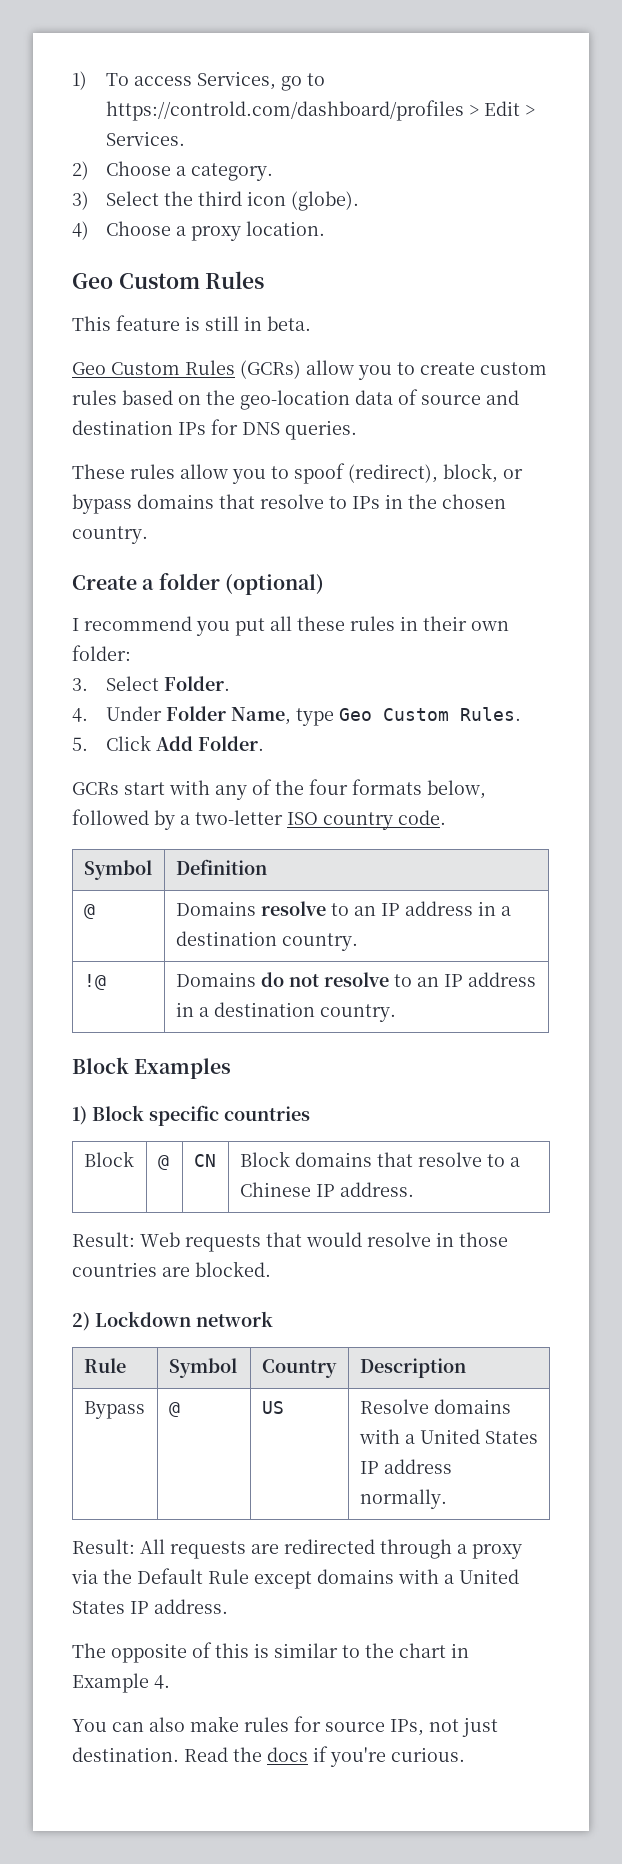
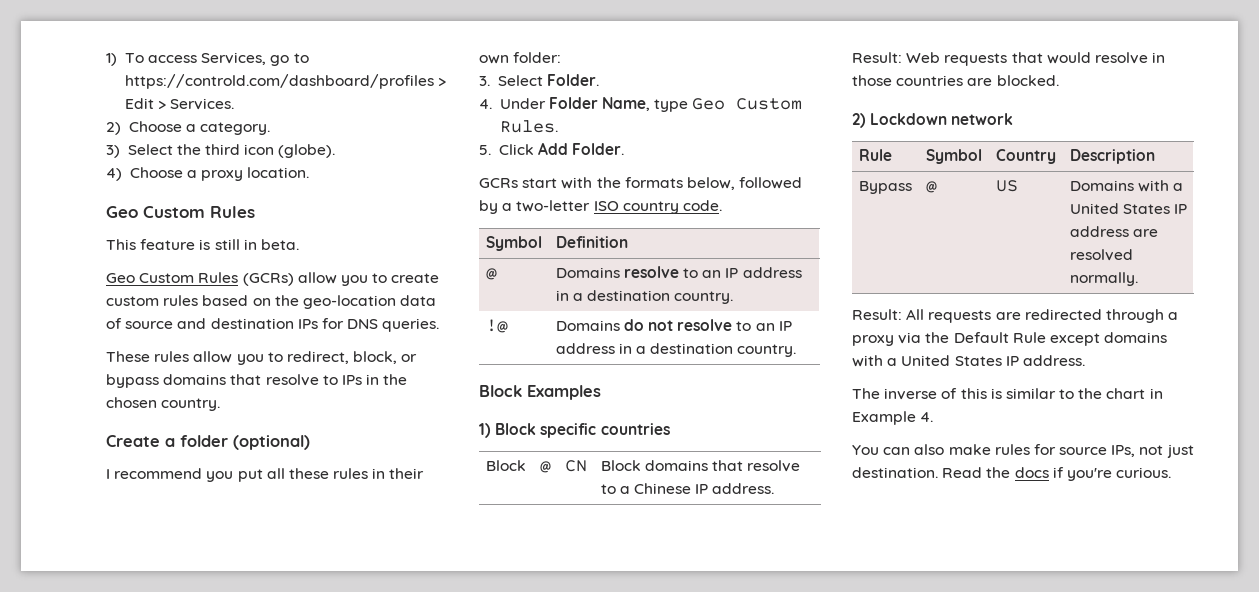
- These rules allow you to spoof (redirect), block, or bypass domains that resolve to IPs in the chosen country.
+ These rules allow you to redirect, block, or bypass domains that resolve to IPs in the chosen country.
- GCRs start with any of the four formats below, followed by a two-letter ISO country code.
+ GCRs start with the formats below, followed by a two-letter ISO country code.
- Bypass | @ | US | Resolve domains with a United States IP address normally.
+ Bypass | @ | US | Domains with a United States IP address are resolved normally.
- The opposite of this is similar to the chart in Example 4.
+ The inverse of this is similar to the chart in Example 4.

